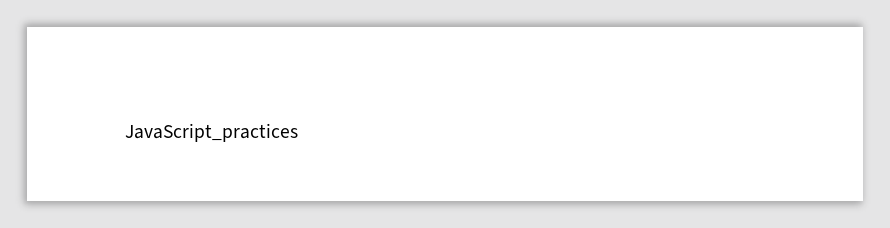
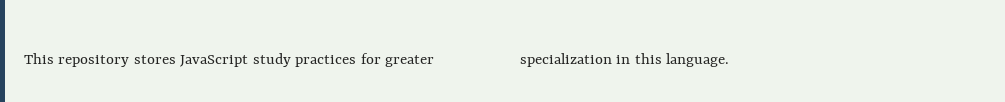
- JavaScript_practices
+ This repository stores JavaScript study practices for greater specialization in this language.

